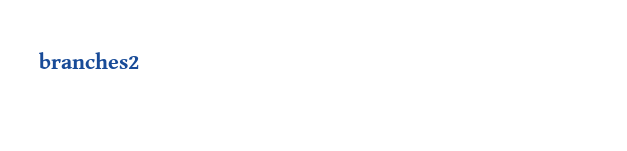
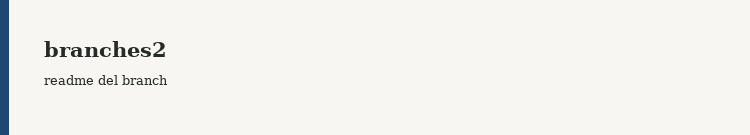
+ readme del branch

